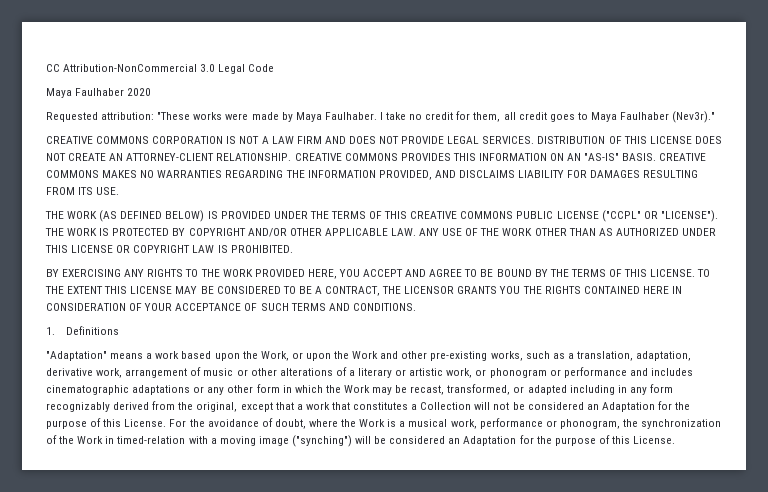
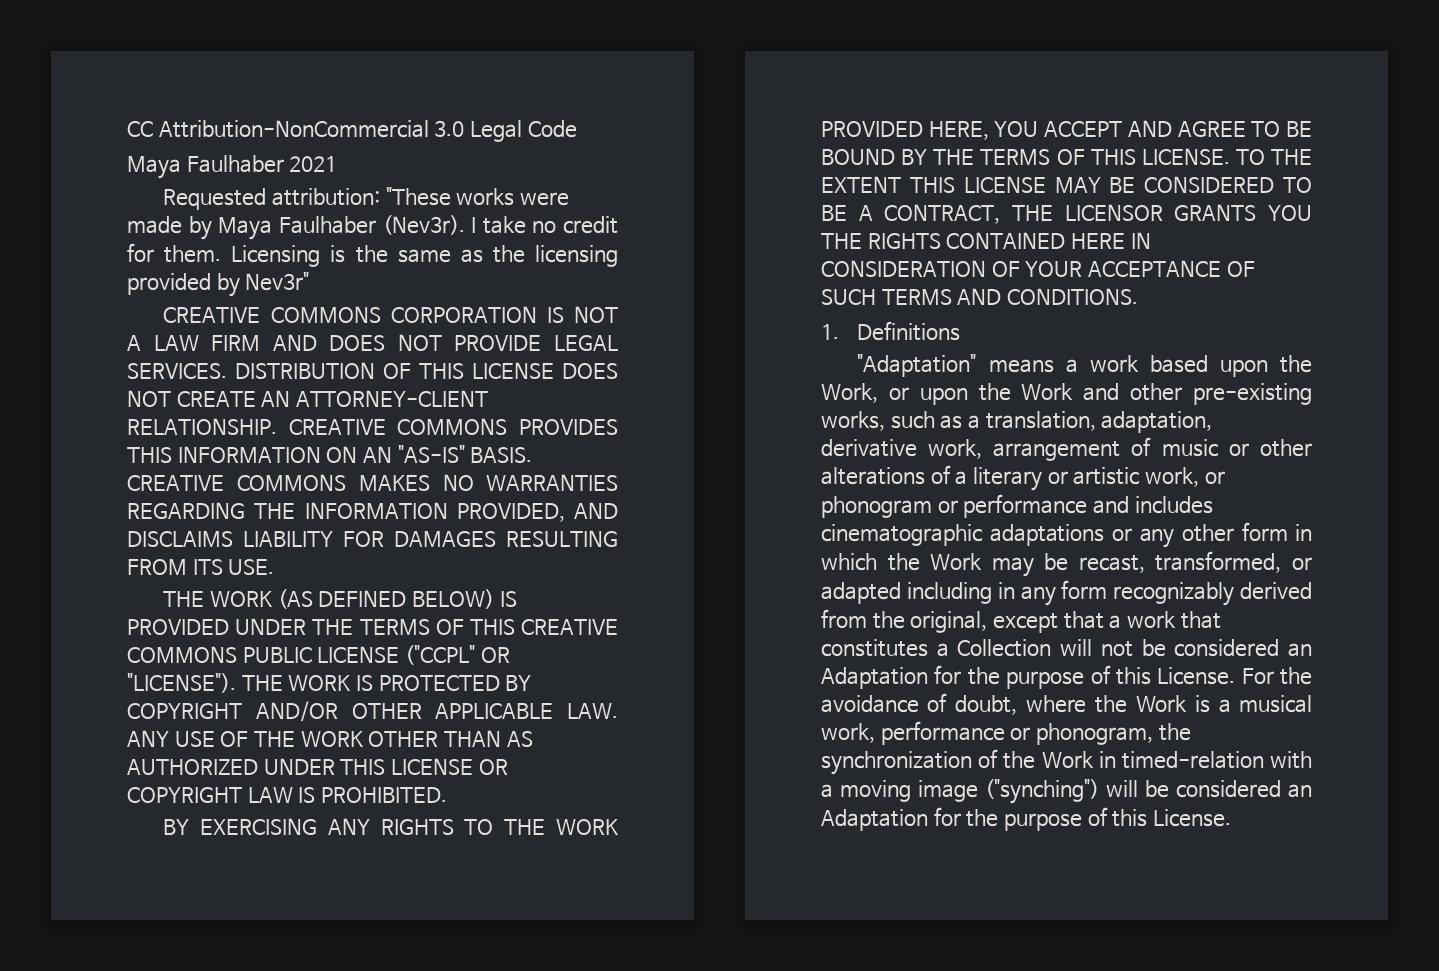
- Maya Faulhaber 2020
+ Maya Faulhaber 2021
- Requested attribution: "These works were made by Maya Faulhaber.
+ Requested attribution: "These works were made by Maya Faulhaber (Nev3r).
- I take no credit for them, all credit goes to Maya Faulhaber (Nev3r)."
+ I take no credit for them. Licensing is the same as the licensing provided by Nev3r"

